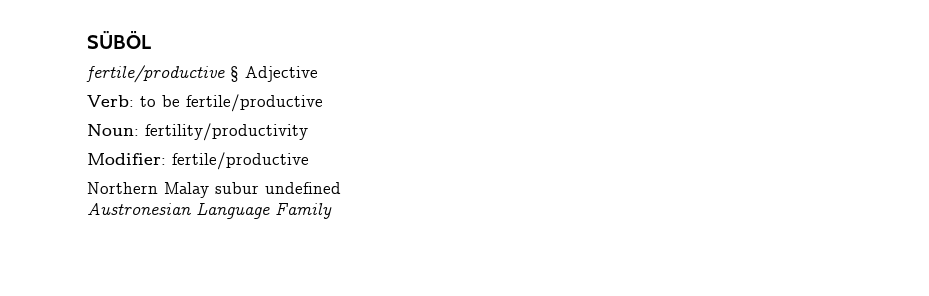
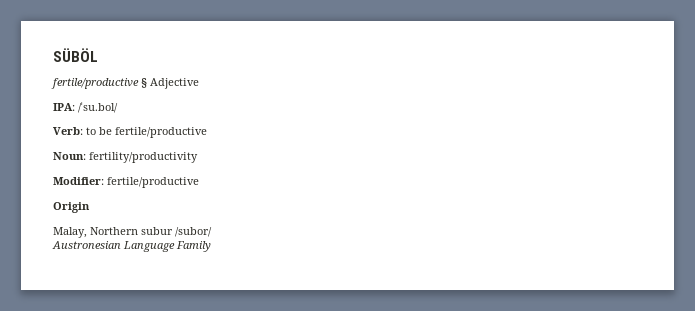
+ IPA: /ˈsu.bol/
- Northern Malay subur undefined
+ Origin
+ Malay, Northern subur /subor/

